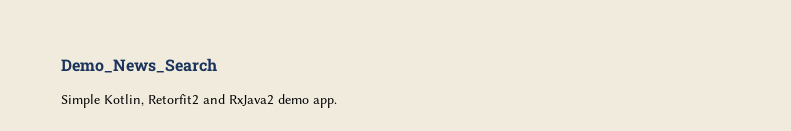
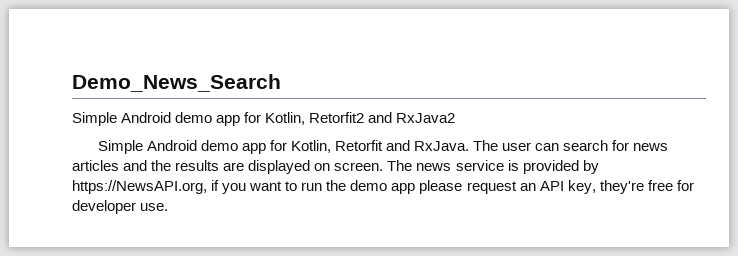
- Simple Kotlin, Retorfit2 and RxJava2 demo app.
+ Simple Android demo app for Kotlin, Retorfit2 and RxJava2
+ Simple Android demo app for Kotlin, Retorfit and RxJava. The user can search for news articles and the results are displayed on screen. The news service is provided by https://NewsAPI.org, if you want to run the demo app please request an API key, they're free for developer use.

